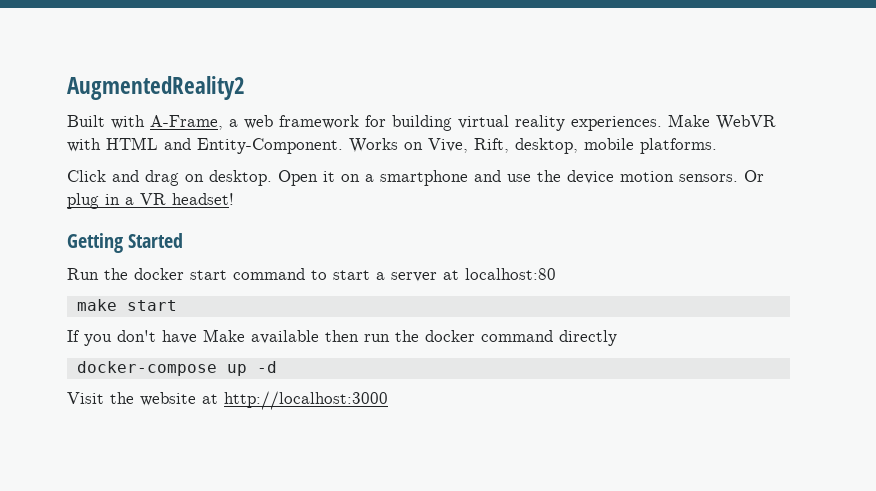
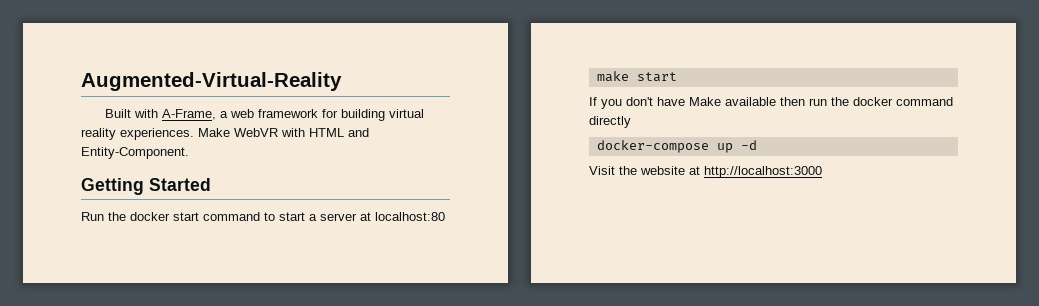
- AugmentedReality2
+ Augmented-Virtual-Reality
- Works on Vive, Rift, desktop, mobile platforms.
- Click and drag on desktop. Open it on a smartphone and use the device motion sensors. Or plug in a VR headset!

